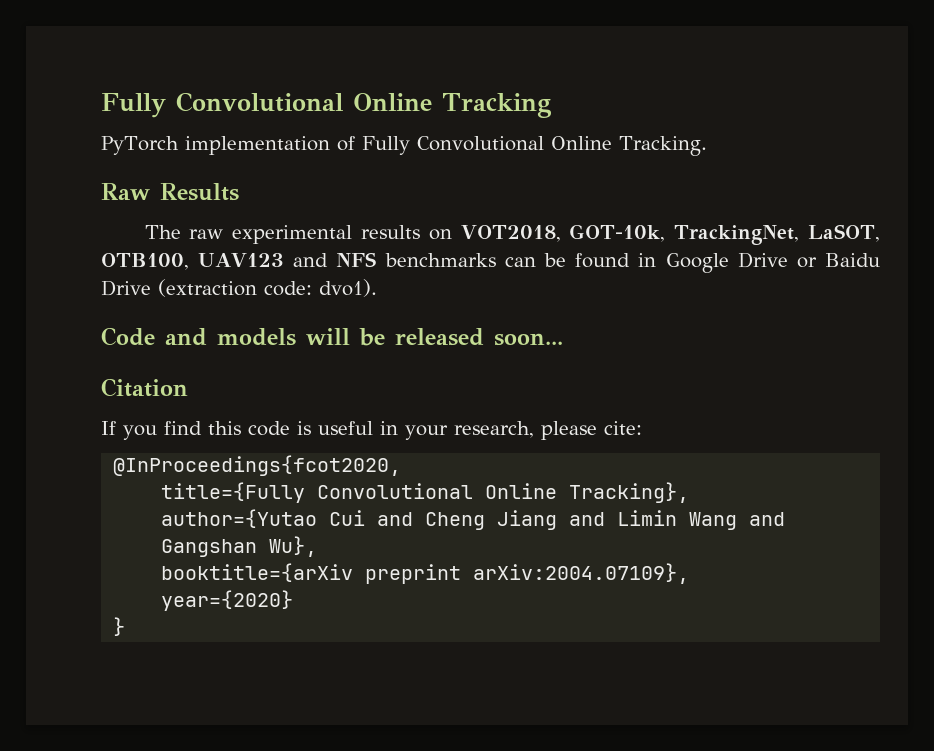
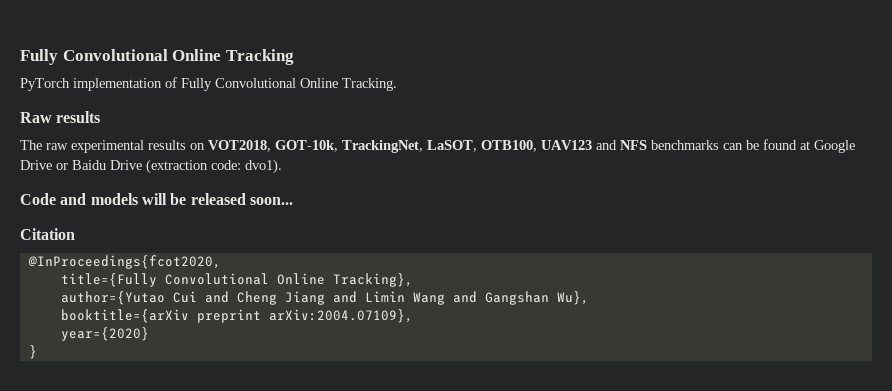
- Raw Results
+ Raw results
- The raw experimental results on VOT2018, GOT-10k, TrackingNet, LaSOT, OTB100, UAV123 and NFS benchmarks can be found in Google Drive or Baidu Drive (extraction code: dvo1).
+ The raw experimental results on VOT2018, GOT-10k, TrackingNet, LaSOT, OTB100, UAV123 and NFS benchmarks can be found at Google Drive or Baidu Drive (extraction code: dvo1).
- If you find this code is useful in your research, please cite:

